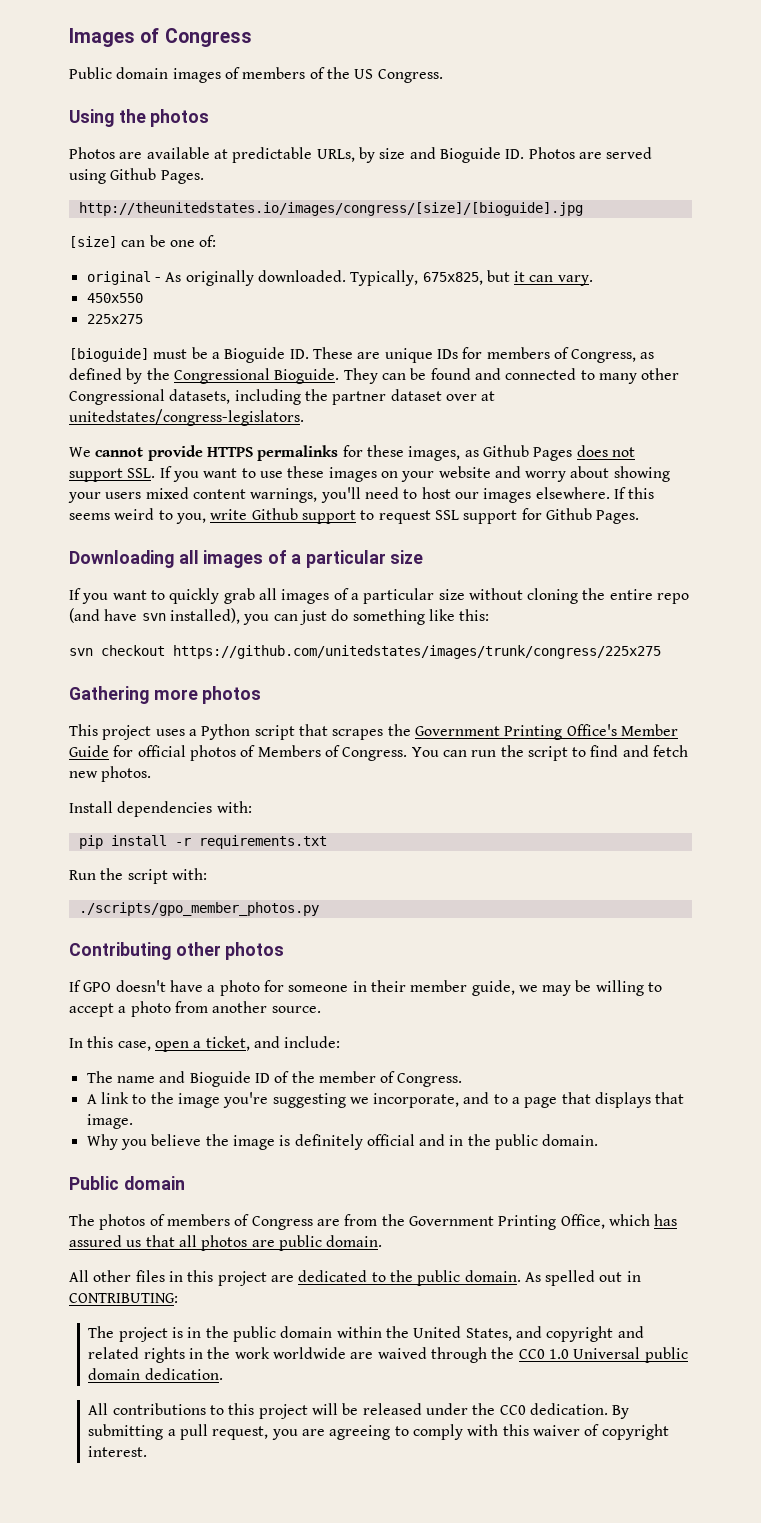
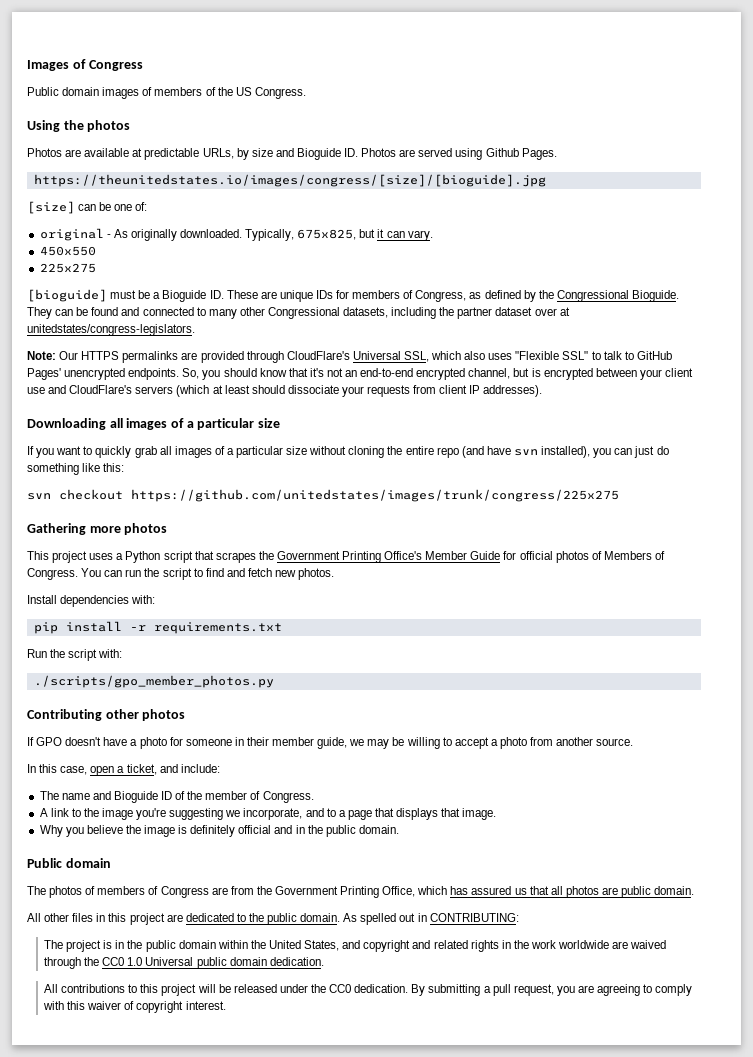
- http://theunitedstates.io/images/congress/[size]/[bioguide].jpg
+ https://theunitedstates.io/images/congress/[size]/[bioguide].jpg
- We cannot provide HTTPS permalinks for these images, as Github Pages does not support SSL. If you want to use these images on your website and worry about showing your users mixed content warnings, you'll need to host our images elsewhere. If this seems weird to you, write Github support to request SSL support for Github Pages.
+ Note: Our HTTPS permalinks are provided through CloudFlare's Universal SSL, which also uses "Flexible SSL" to talk to GitHub Pages' unencrypted endpoints. So, you should know that it's not an end-to-end encrypted channel, but is encrypted between your client use and CloudFlare's servers (which at least should dissociate your requests from client IP addresses).

